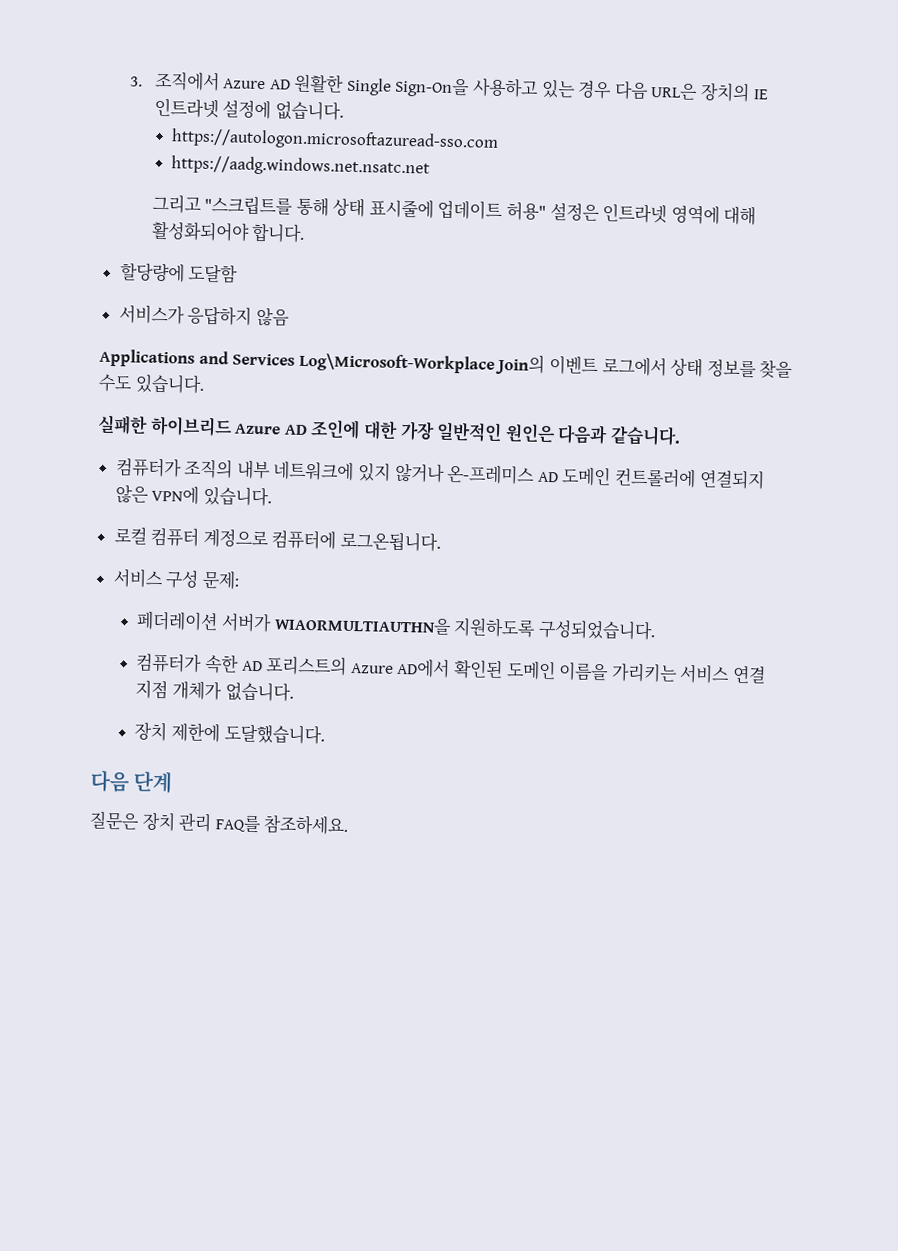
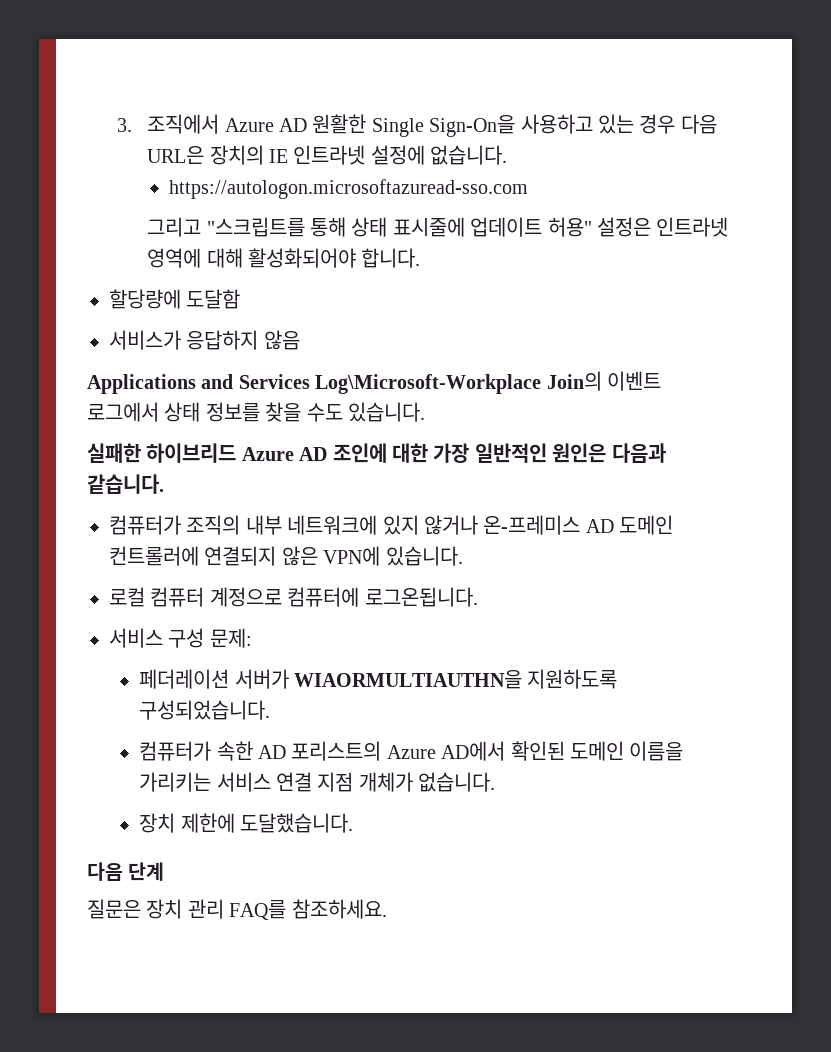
- https://aadg.windows.net.nsatc.net

